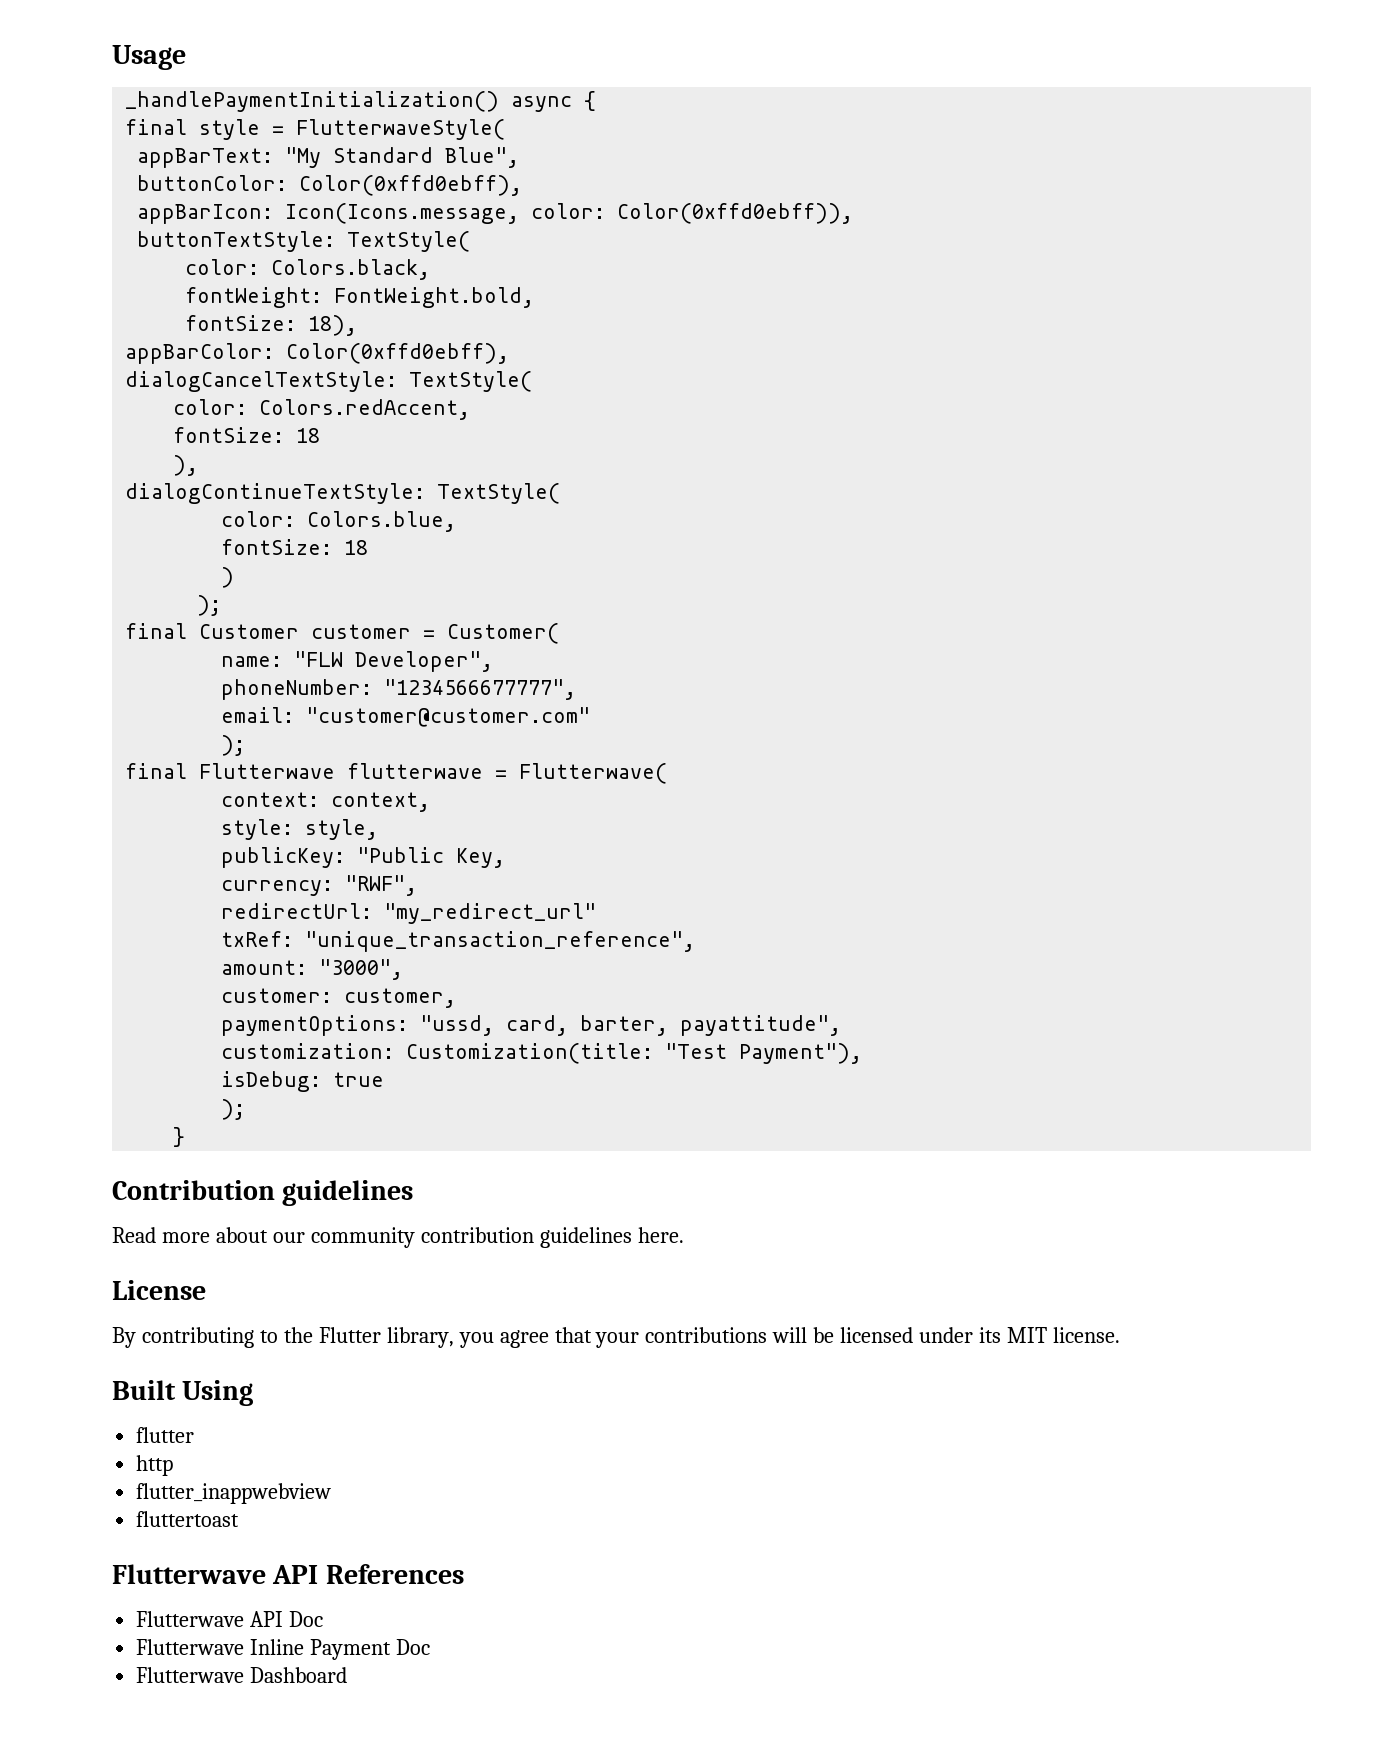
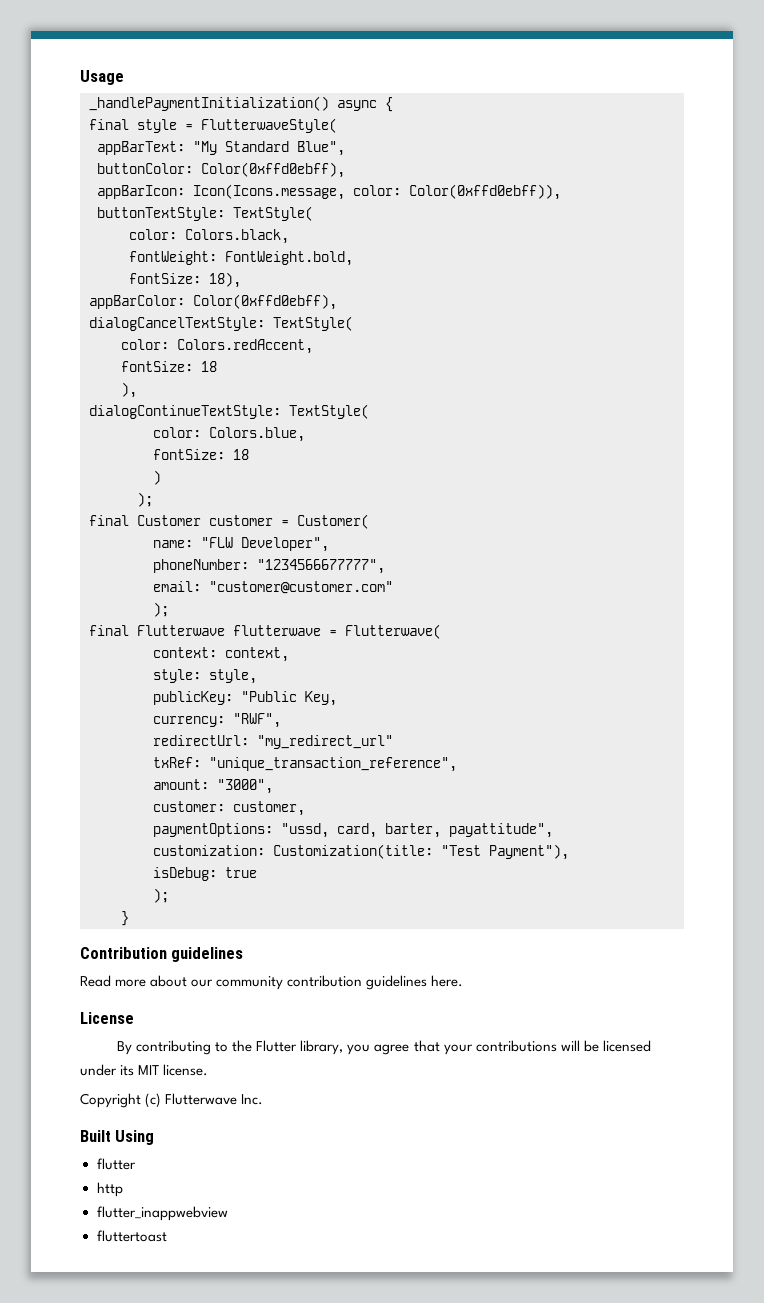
+ Copyright (c) Flutterwave Inc.
- Flutterwave API References
- Flutterwave API Doc
- Flutterwave Inline Payment Doc
- Flutterwave Dashboard

